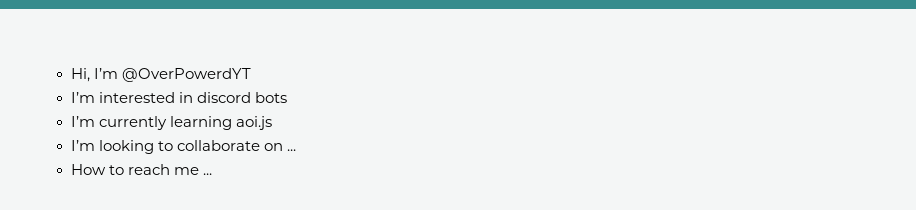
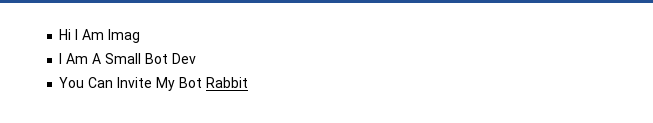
- Hi, I’m @OverPowerdYT
- I’m interested in discord bots
- I’m currently learning aoi.js
- I’m looking to collaborate on ...
- How to reach me ...
+ Hi I Am Imag
+ I Am A Small Bot Dev
+ You Can Invite My Bot Rabbit

